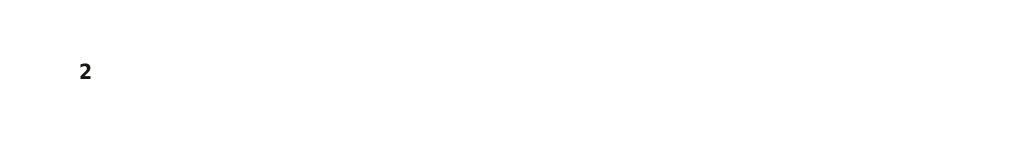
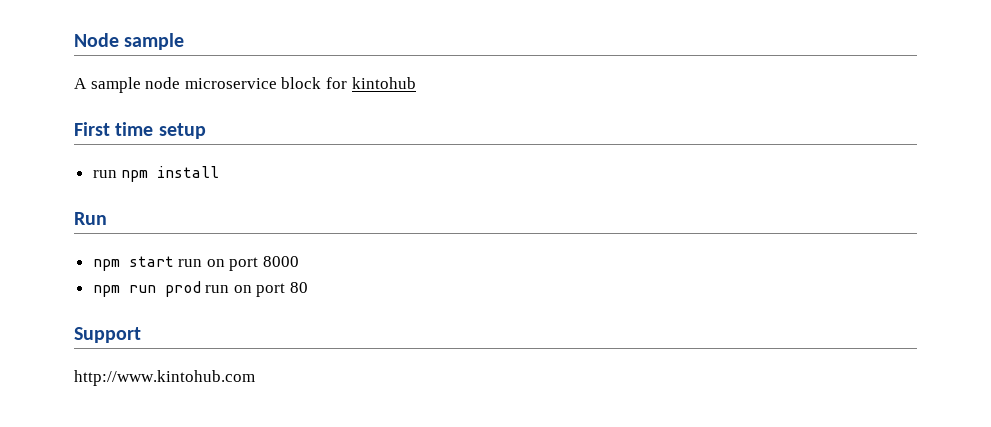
- 2
+ Node sample
+ A sample node microservice block for kintohub
+ First time setup
+ run npm install
+ Run
+ npm start run on port 8000
+ npm run prod run on port 80
+ Support
+ http://www.kintohub.com

